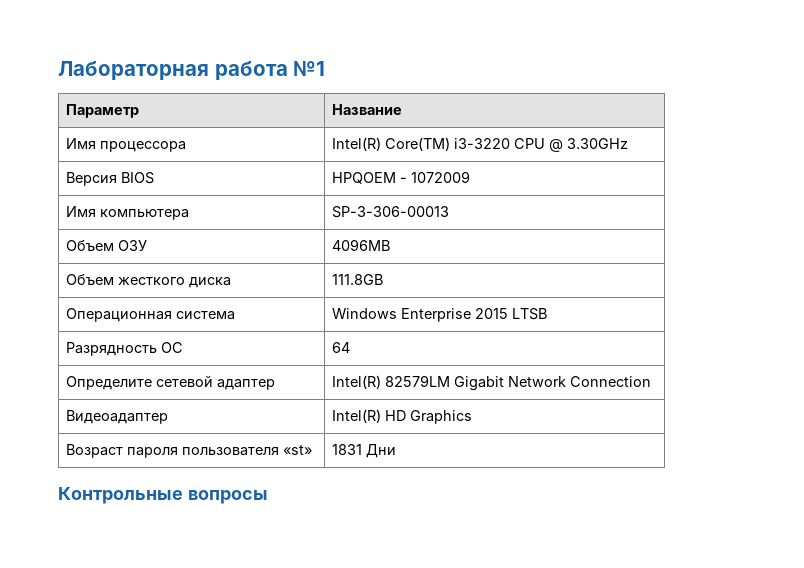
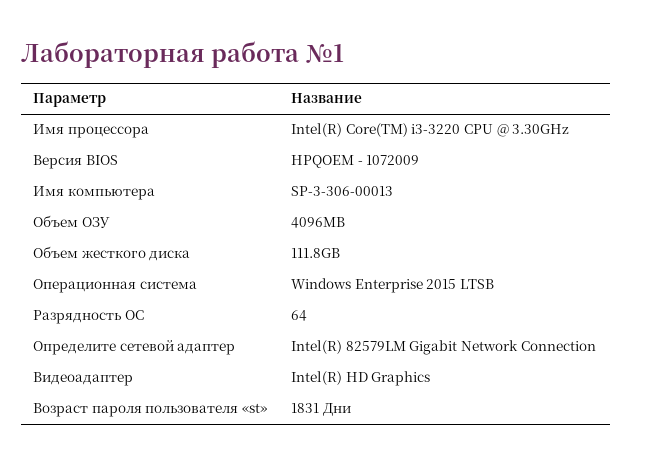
- Контрольные вопросы

